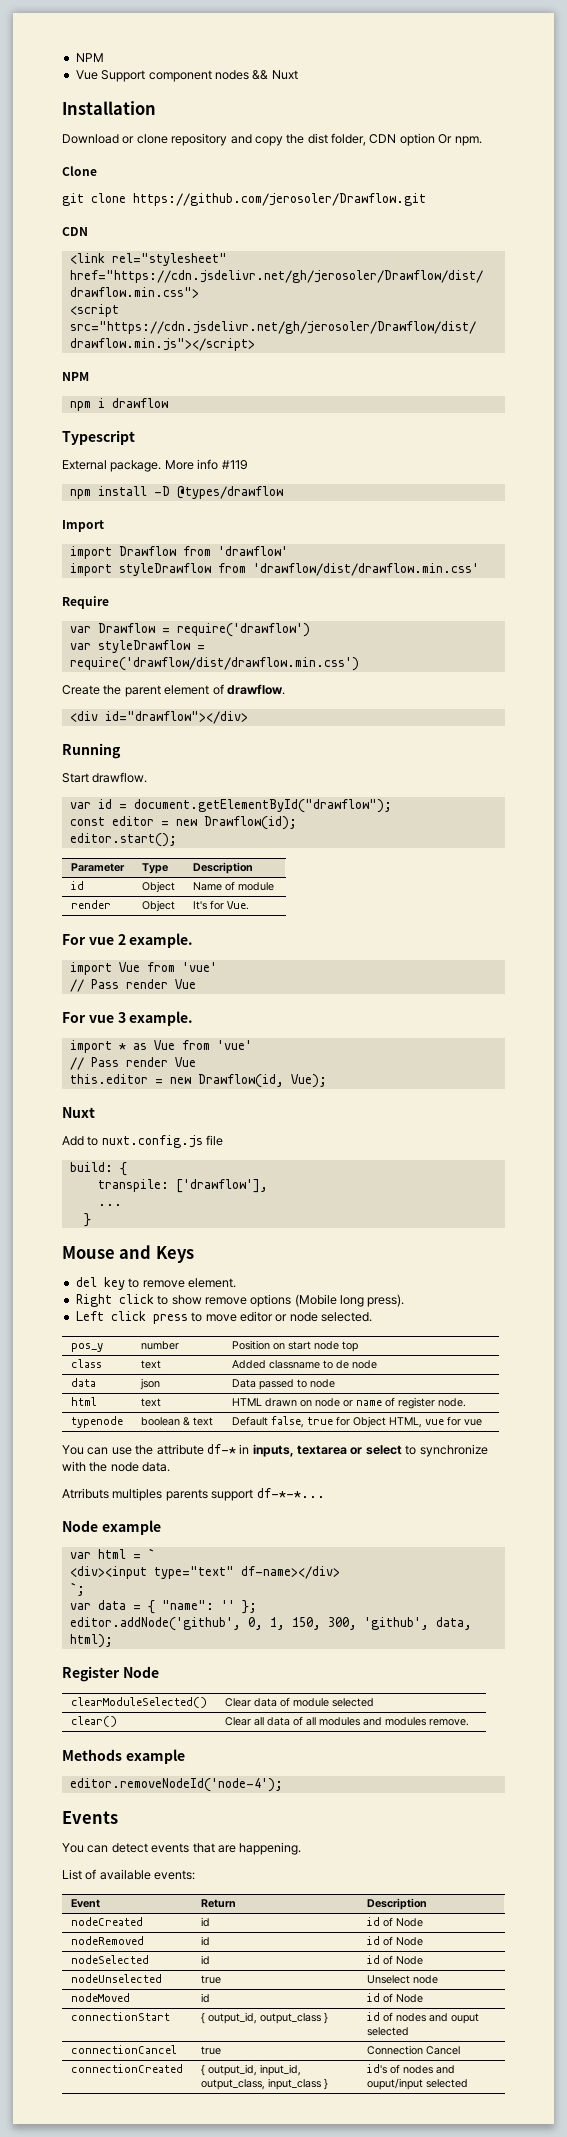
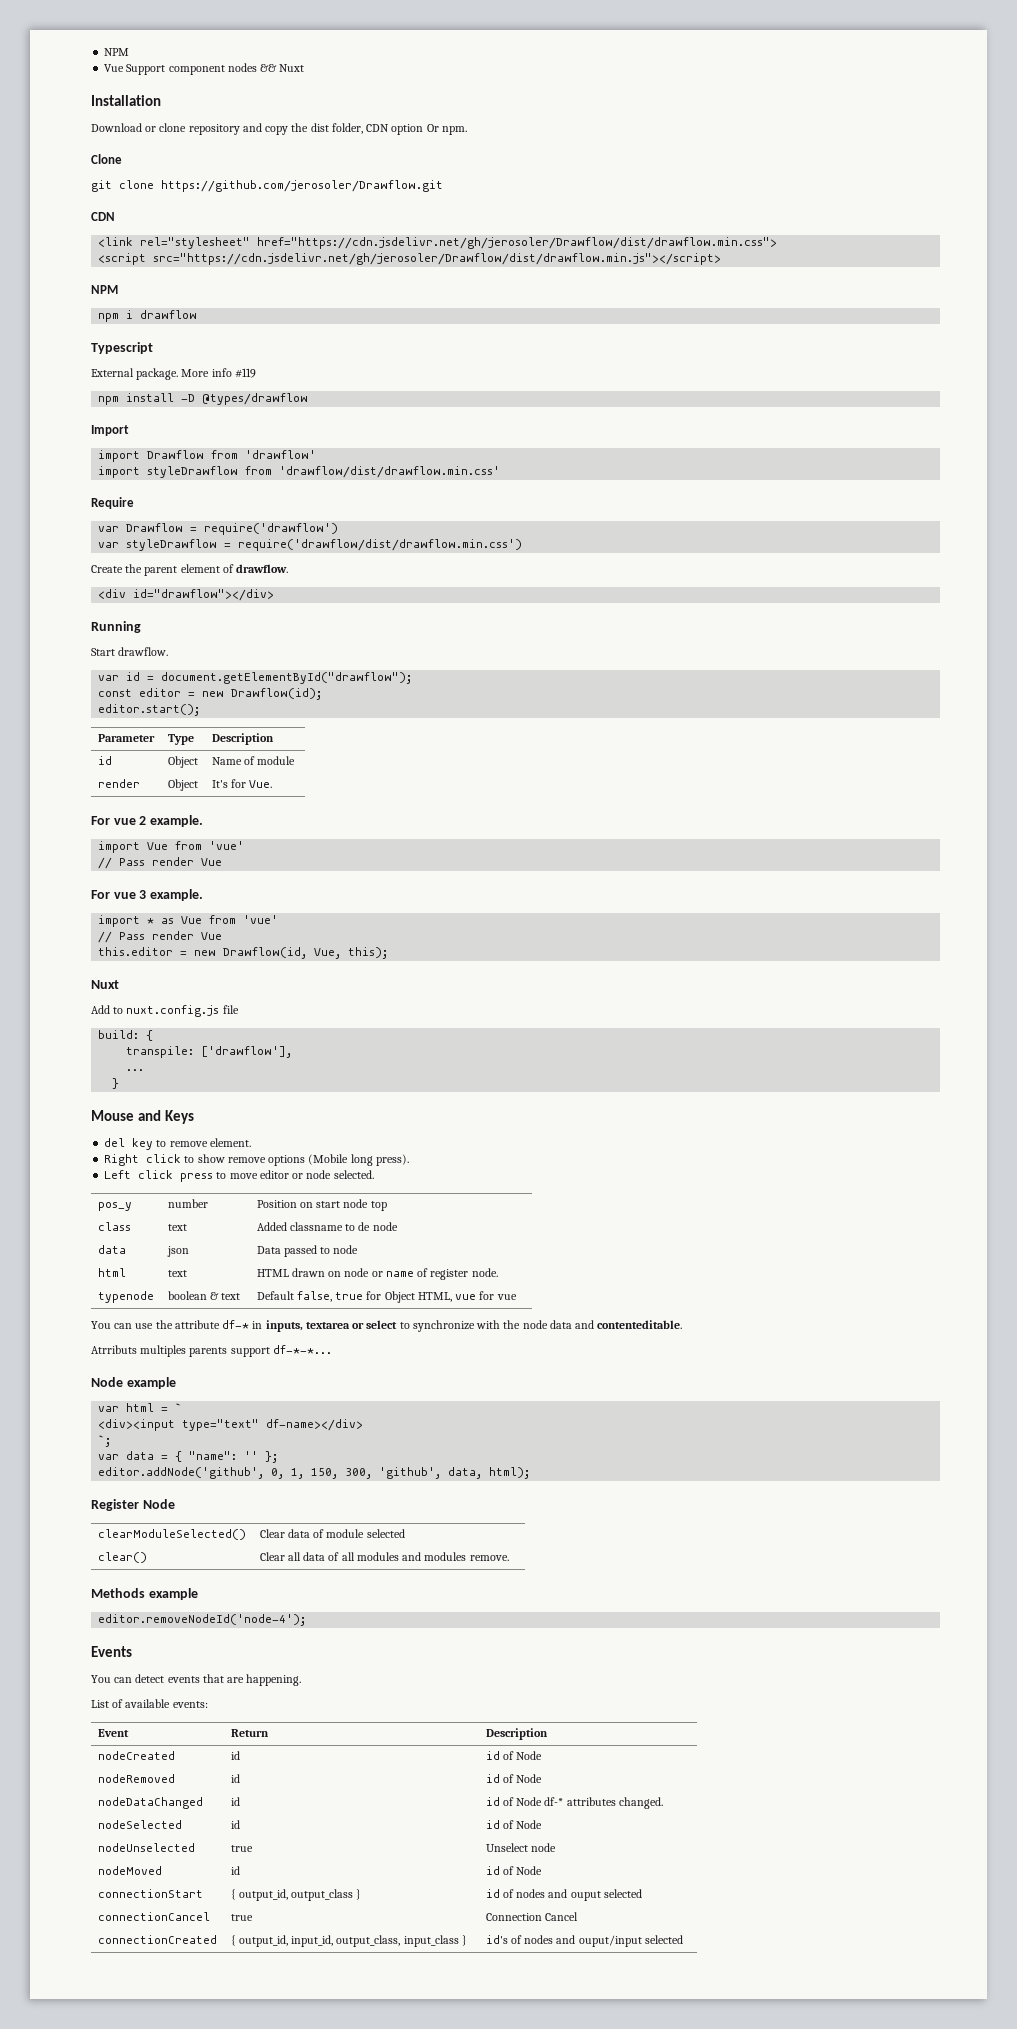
- this.editor = new Drawflow(id, Vue);
+ this.editor = new Drawflow(id, Vue, this);
- You can use the attribute df-* in inputs, textarea or select to synchronize with the node data.
+ You can use the attribute df-* in inputs, textarea or select to synchronize with the node data and contenteditable.
+ nodeDataChanged | id | id of Node df-* attributes changed.

